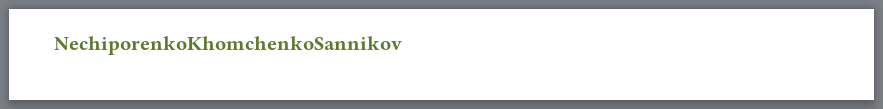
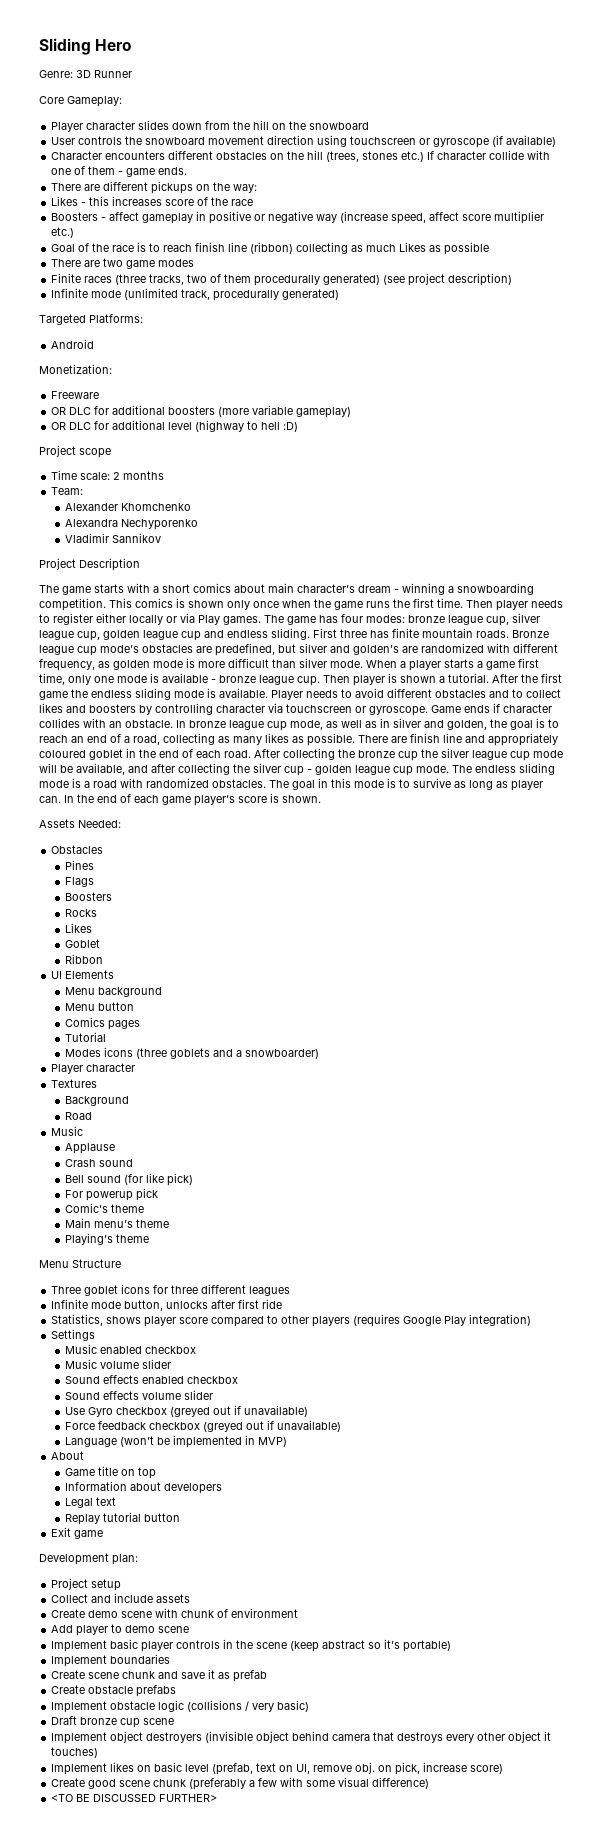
- NechiporenkoKhomchenkoSannikov
+ Sliding Hero
+ Genre: 3D Runner
+ Core Gameplay:
+ Player character slides down from the hill on the snowboard
+ User controls the snowboard movement direction using touchscreen or gyroscope (if available)
+ Character encounters different obstacles on the hill (trees, stones etc.) If character collide with one of them - game ends.
+ There are different pickups on the way:
+ Likes - this increases score of the race
+ Boosters - affect gameplay in positive or negative way (increase speed, affect score multiplier etc.)
+ Goal of the race is to reach finish line (ribbon) collecting as much Likes as possible
+ There are two game modes
+ Finite races (three tracks, two of them procedurally generated) (see project description)
+ Infinite mode (unlimited track, procedurally generated)
+ Targeted Platforms:
+ Android
+ Monetization:
+ Freeware
+ OR DLC for additional boosters (more variable gameplay)
+ OR DLC for additional level (highway to hell :D)
+ Project scope
+ Time scale: 2 months
+ Team:
+ Alexander Khomchenko
+ Alexandra Nechyporenko
+ Vladimir Sannikov
+ Project Description
+ The game starts with a short comics about main character’s dream - winning a snowboarding competition. This comics is shown only once when the game runs the first time. Then player needs to register either locally or via Play games. The game has four modes: bronze league cup, silver league cup, golden league cup and endless sliding. First three has finite mountain roads. Bronze league cup mode’s obstacles are predefined, but silver and golden’s are randomized with different frequency, as golden mode is more difficult than silver mode. When a player starts a game first time, only one mode is available - bronze league cup. Then player is shown a tutorial. After the first game the endless sliding mode is available. Player needs to avoid different obstacles and to collect likes and boosters by controlling character via touchscreen or gyroscope. Game ends if character collides with an obstacle. In bronze league cup mode, as well as in silver and golden, the goal is to reach an end of a road, collecting as many likes as possible. There are finish line and appropriately coloured goblet in the end of each road. After collecting the bronze cup the silver league cup mode will be available, and after collecting the silver cup - golden league cup mode. The endless sliding mode is a road with randomized obstacles. The goal in this mode is to survive as long as player can. In the end of each game player’s score is shown.
+ Assets Needed:
+ Obstacles
+ Pines
+ Flags
+ Boosters
+ Rocks
+ Likes
+ Goblet
+ Ribbon
+ UI Elements
+ Menu background
+ Menu button
+ Comics pages
+ Tutorial
+ Modes icons (three goblets and a snowboarder)
+ Player character
+ Textures
+ Background
+ Road
+ Music
+ Applause
+ Crash sound
+ Bell sound (for like pick)
+ For powerup pick
+ Comic’s theme
+ Main menu’s theme
+ Playing’s theme
+ Menu Structure
+ Three goblet icons for three different leagues
+ Infinite mode button, unlocks after first ride
+ Statistics, shows player score compared to other players (requires Google Play integration)
+ Settings
+ Music enabled checkbox
+ Music volume slider
+ Sound effects enabled checkbox
+ Sound effects volume slider
+ Use Gyro checkbox (greyed out if unavailable)
+ Force feedback checkbox (greyed out if unavailable)
+ Language (won’t be implemented in MVP)
+ About
+ Game title on top
+ Information about developers
+ Legal text
+ Replay tutorial button
+ Exit game
+ Development plan:
+ Project setup
+ Collect and include assets
+ Create demo scene with chunk of environment
+ Add player to demo scene
+ Implement basic player controls in the scene (keep abstract so it’s portable)
+ Implement boundaries
+ Create scene chunk and save it as prefab
+ Create obstacle prefabs
+ Implement obstacle logic (collisions / very basic)
+ Draft bronze cup scene
+ Implement object destroyers (invisible object behind camera that destroys every other object it touches)
+ Implement likes on basic level (prefab, text on UI, remove obj. on pick, increase score)
+ Create good scene chunk (preferably a few with some visual difference)
+ <TO BE DISCUSSED FURTHER>

